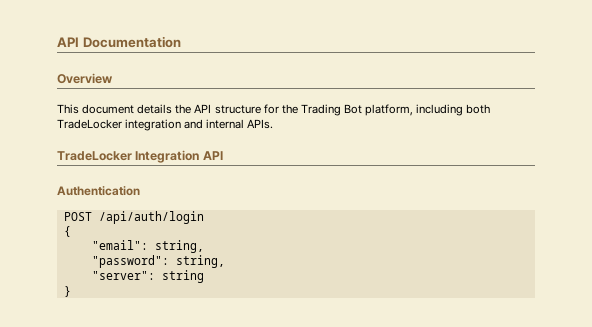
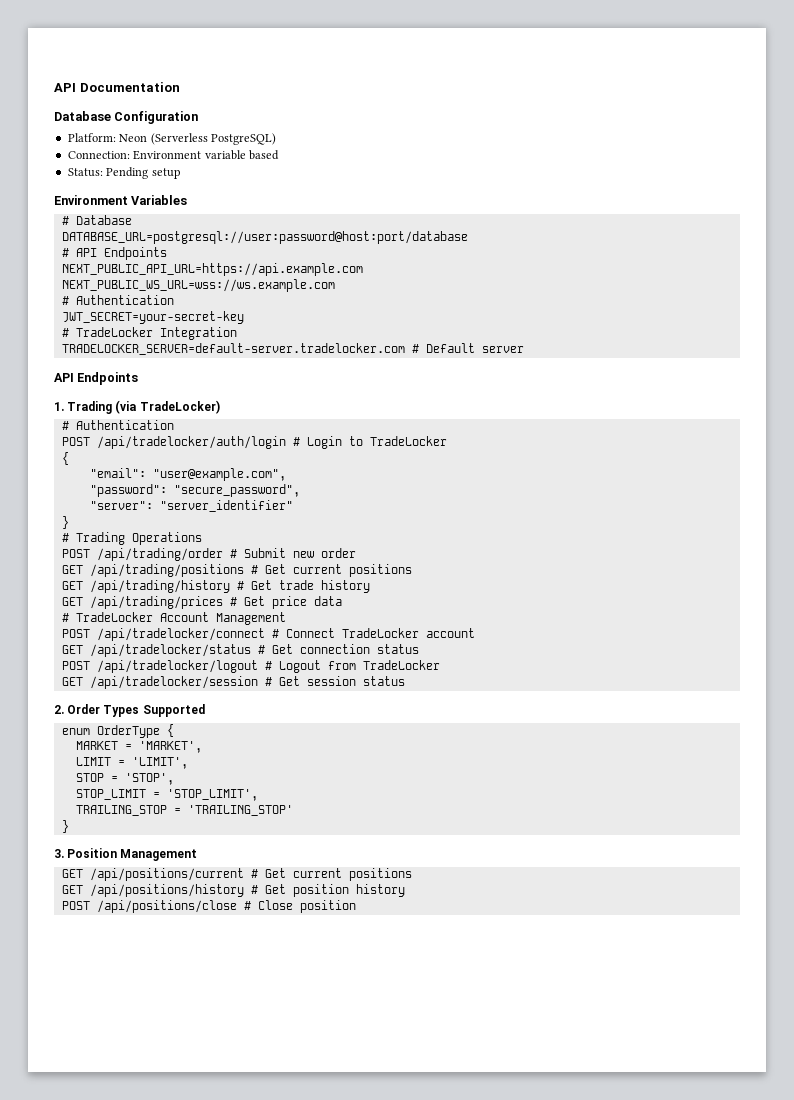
- Overview
- This document details the API structure for the Trading Bot platform, including both TradeLocker integration and internal APIs.
- TradeLocker Integration API
- Authentication
- POST /api/auth/login
+ Database Configuration
+ Platform: Neon (Serverless PostgreSQL)
+ Connection: Environment variable based
+ Status: Pending setup
+ Environment Variables
+ # Database
+ DATABASE_URL=postgresql://user:password@host:port/database
+ # API Endpoints
+ NEXT_PUBLIC_API_URL=https://api.example.com
+ NEXT_PUBLIC_WS_URL=wss://ws.example.com
+ # Authentication
+ JWT_SECRET=your-secret-key
+ # TradeLocker Integration
+ TRADELOCKER_SERVER=default-server.tradelocker.com # Default server
+ API Endpoints
+ 1. Trading (via TradeLocker)
+ # Authentication
+ POST /api/tradelocker/auth/login # Login to TradeLocker
- "email": string,
+ "email": "user@example.com",
- "password": string,
+ "password": "secure_password",
- "server": string
+ "server": "server_identifier"
  }
+ # Trading Operations
+ POST /api/trading/order # Submit new order
+ GET /api/trading/positions # Get current positions
+ GET /api/trading/history # Get trade history
+ GET /api/trading/prices # Get price data
+ # TradeLocker Account Management
+ POST /api/tradelocker/connect # Connect TradeLocker account
+ GET /api/tradelocker/status # Get connection status
+ POST /api/tradelocker/logout # Logout from TradeLocker
+ GET /api/tradelocker/session # Get session status
+ 2. Order Types Supported
+ enum OrderType {
+ MARKET = 'MARKET',
+ LIMIT = 'LIMIT',
+ STOP = 'STOP',
+ STOP_LIMIT = 'STOP_LIMIT',
+ TRAILING_STOP = 'TRAILING_STOP'
+ }
+ 3. Position Management
+ GET /api/positions/current # Get current positions
+ GET /api/positions/history # Get position history
+ POST /api/positions/close # Close position

